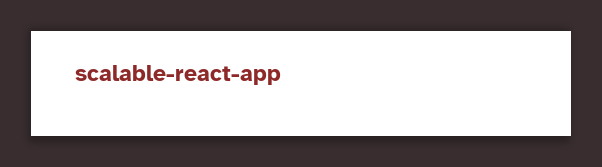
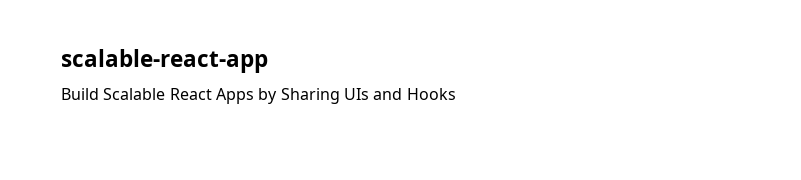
+ Build Scalable React Apps by Sharing UIs and Hooks

